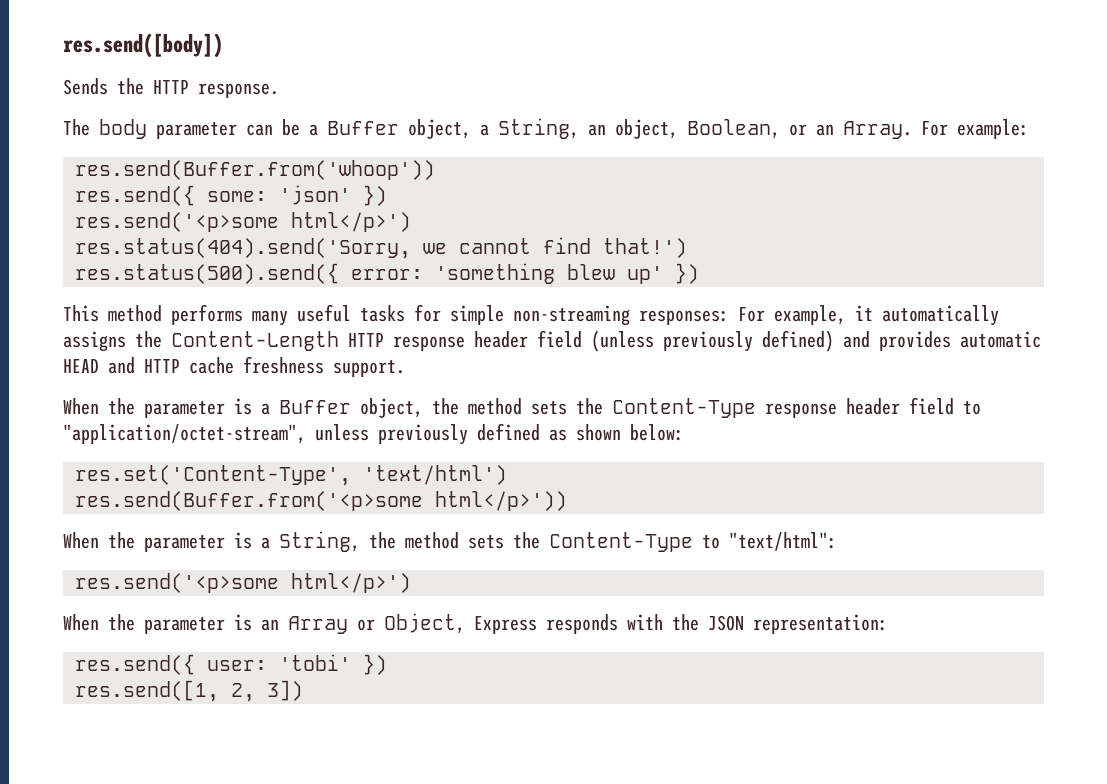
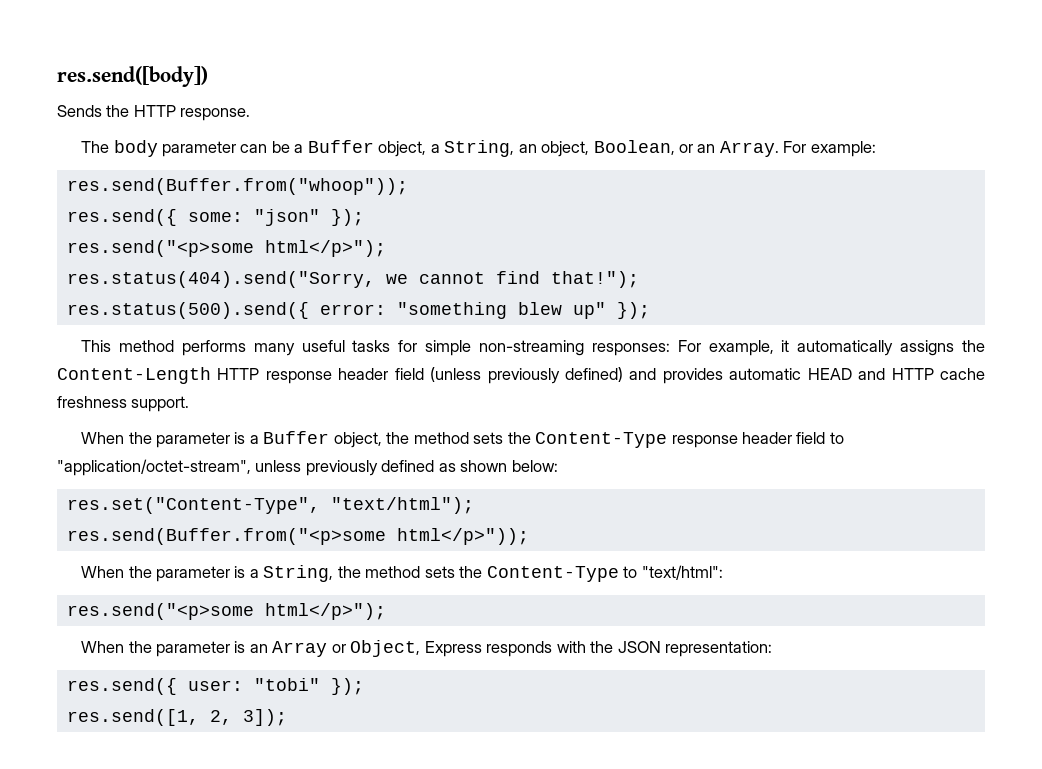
- res.send(Buffer.from('whoop'))
+ res.send(Buffer.from("whoop"));
- res.send({ some: 'json' })
- res.send('<p>some html</p>')
- res.status(404).send('Sorry, we cannot find that!')
+ res.send({ some: "json" });
+ res.send("<p>some html</p>");
+ res.status(404).send("Sorry, we cannot find that!");
- res.status(500).send({ error: 'something blew up' })
+ res.status(500).send({ error: "something blew up" });
- res.set('Content-Type', 'text/html')
- res.send(Buffer.from('<p>some html</p>'))
+ res.set("Content-Type", "text/html");
+ res.send(Buffer.from("<p>some html</p>"));
  When the parameter is a String, the method sets the Content-Type to "text/html":
- res.send('<p>some html</p>')
+ res.send("<p>some html</p>");
- res.send({ user: 'tobi' })
+ res.send({ user: "tobi" });
- res.send([1, 2, 3])
+ res.send([1, 2, 3]);

